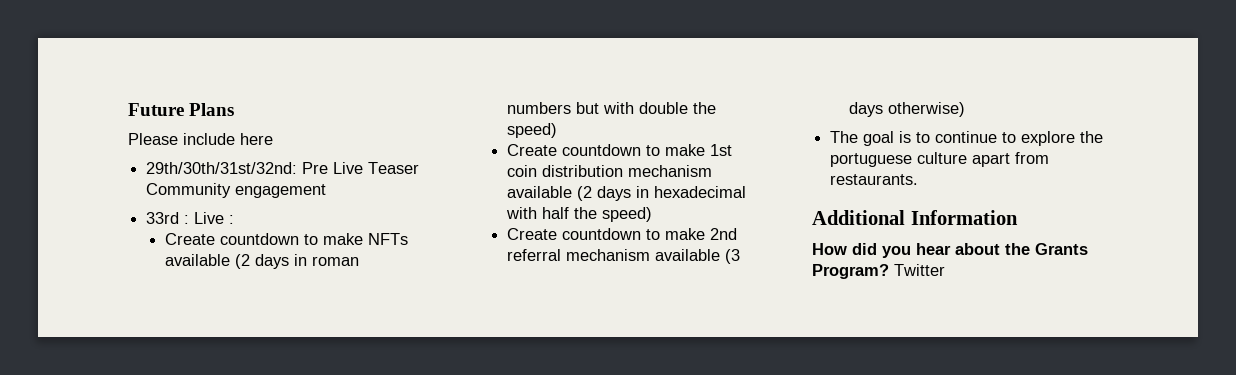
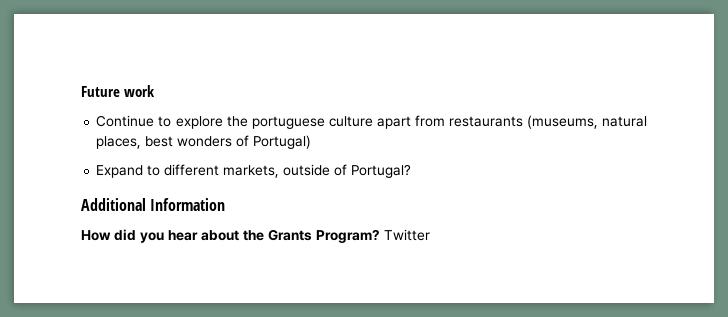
- Future Plans
- Please include here
- 29th/30th/31st/32nd: Pre Live Teaser Community engagement
- 33rd : Live :
- Create countdown to make NFTs available (2 days in roman numbers but with double the speed)
- Create countdown to make 1st coin distribution mechanism available (2 days in hexadecimal with half the speed)
- Create countdown to make 2nd referral mechanism available (3 days otherwise)
- The goal is to continue to explore the portuguese culture apart from restaurants.
+ Future work
+ Continue to explore the portuguese culture apart from restaurants (museums, natural places, best wonders of Portugal)
+ Expand to different markets, outside of Portugal?

